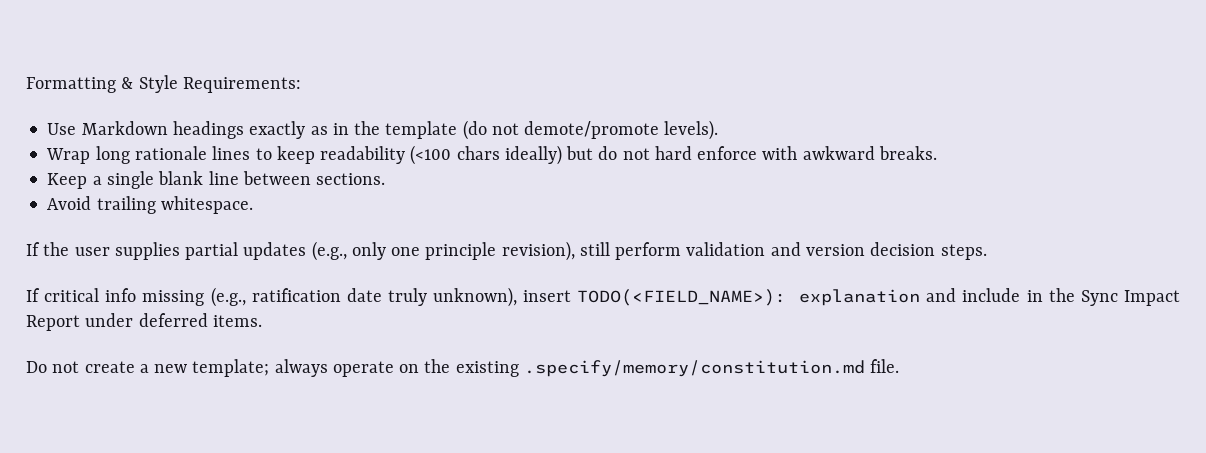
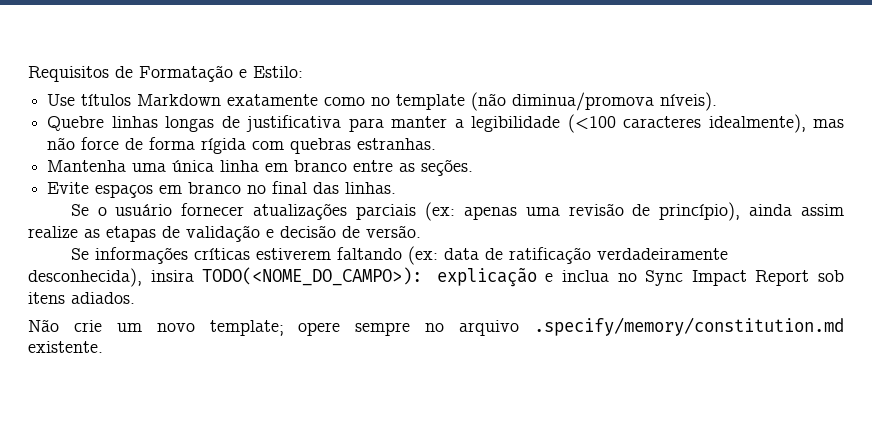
- Formatting & Style Requirements:
- Use Markdown headings exactly as in the template (do not demote/promote levels).
- Wrap long rationale lines to keep readability (<100 chars ideally) but do not hard enforce with awkward breaks.
- Keep a single blank line between sections.
- Avoid trailing whitespace.
- If the user supplies partial updates (e.g., only one principle revision), still perform validation and version decision steps.
- If critical info missing (e.g., ratification date truly unknown), insert TODO(<FIELD_NAME>): explanation and include in the Sync Impact Report under deferred items.
- Do not create a new template; always operate on the existing .specify/memory/constitution.md file.
+ Requisitos de Formatação e Estilo:
+ Use títulos Markdown exatamente como no template (não diminua/promova níveis).
+ Quebre linhas longas de justificativa para manter a legibilidade (<100 caracteres idealmente), mas não force de forma rígida com quebras estranhas.
+ Mantenha uma única linha em branco entre as seções.
+ Evite espaços em branco no final das linhas.
+ Se o usuário fornecer atualizações parciais (ex: apenas uma revisão de princípio), ainda assim realize as etapas de validação e decisão de versão.
+ Se informações críticas estiverem faltando (ex: data de ratificação verdadeiramente desconhecida), insira TODO(<NOME_DO_CAMPO>): explicação e inclua no Sync Impact Report sob itens adiados.
+ Não crie um novo template; opere sempre no arquivo .specify/memory/constitution.md existente.

